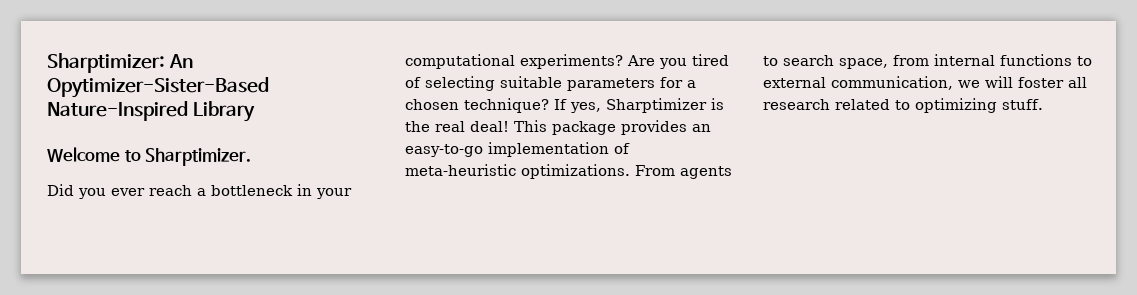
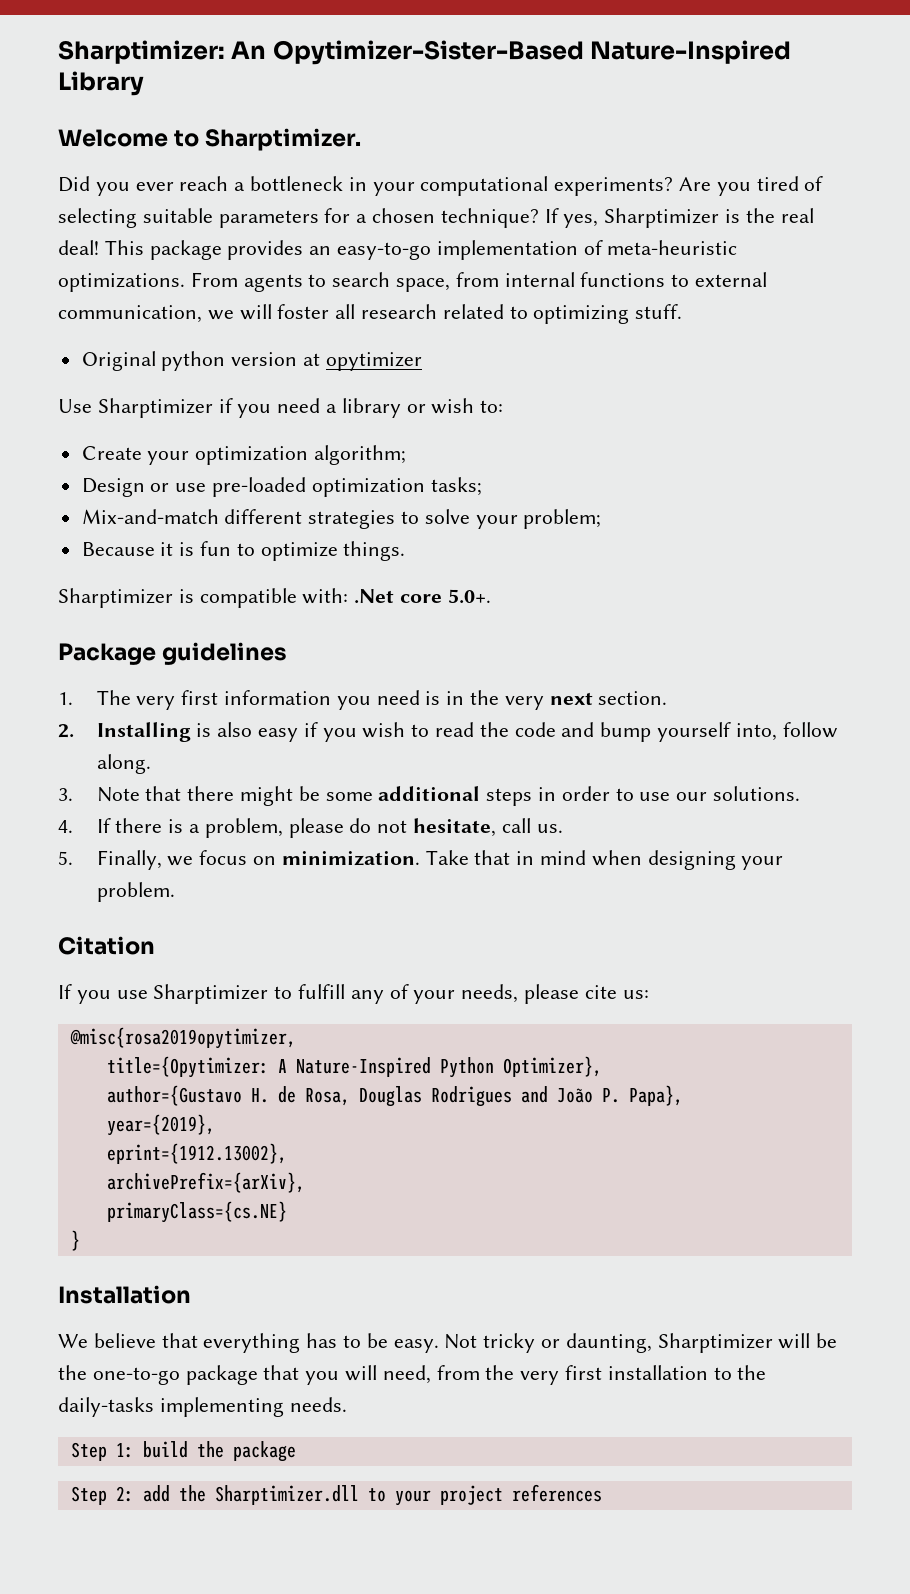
+ Original python version at opytimizer
+ Use Sharptimizer if you need a library or wish to:
+ Create your optimization algorithm;
+ Design or use pre-loaded optimization tasks;
+ Mix-and-match different strategies to solve your problem;
+ Because it is fun to optimize things.
+ Sharptimizer is compatible with: .Net core 5.0+.
+ Package guidelines
+ 1. The very first information you need is in the very next section.
+ 2. Installing is also easy if you wish to read the code and bump yourself into, follow along.
+ 3. Note that there might be some additional steps in order to use our solutions.
+ 4. If there is a problem, please do not hesitate, call us.
+ 5. Finally, we focus on minimization. Take that in mind when designing your problem.
+ Citation
+ If you use Sharptimizer to fulfill any of your needs, please cite us:
+ @misc{rosa2019opytimizer,
+ title={Opytimizer: A Nature-Inspired Python Optimizer},
+ author={Gustavo H. de Rosa, Douglas Rodrigues and João P. Papa},
+ year={2019},
+ eprint={1912.13002},
+ archivePrefix={arXiv},
+ primaryClass={cs.NE}
+ }
+ Installation
+ We believe that everything has to be easy. Not tricky or daunting, Sharptimizer will be the one-to-go package that you will need, from the very first installation to the daily-tasks implementing needs.
+ Step 1: build the package
+ Step 2: add the Sharptimizer.dll to your project references

